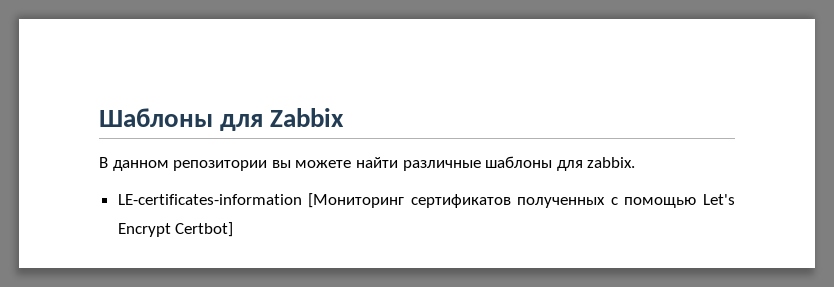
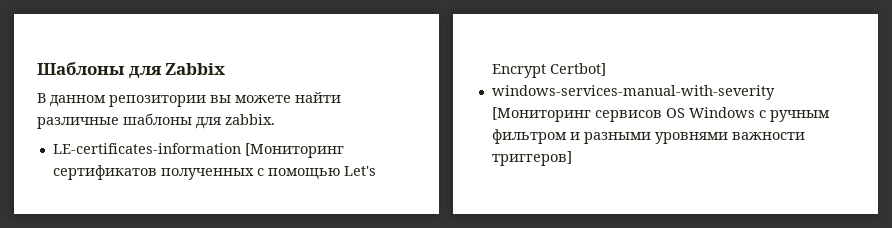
+ windows-services-manual-with-severity [Мониторинг сервисов OS Windows с ручным фильтром и разными уровнями важности триггеров]

